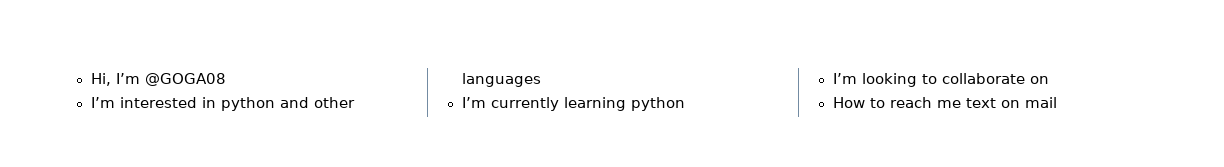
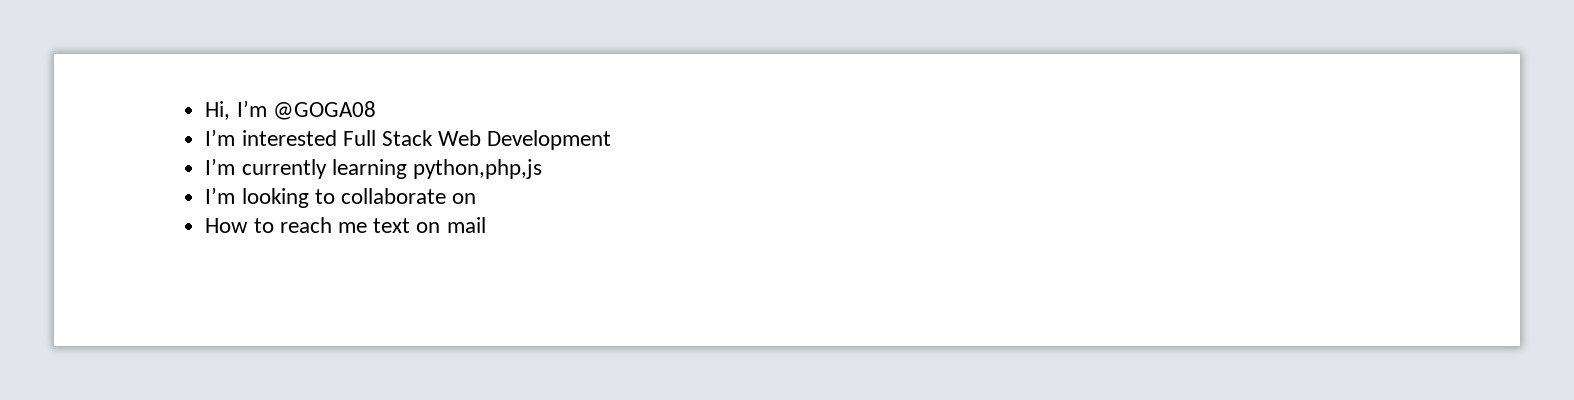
- I’m interested in python and other languages
+ I’m interested Full Stack Web Development
- I’m currently learning python
+ I’m currently learning python,php,js

